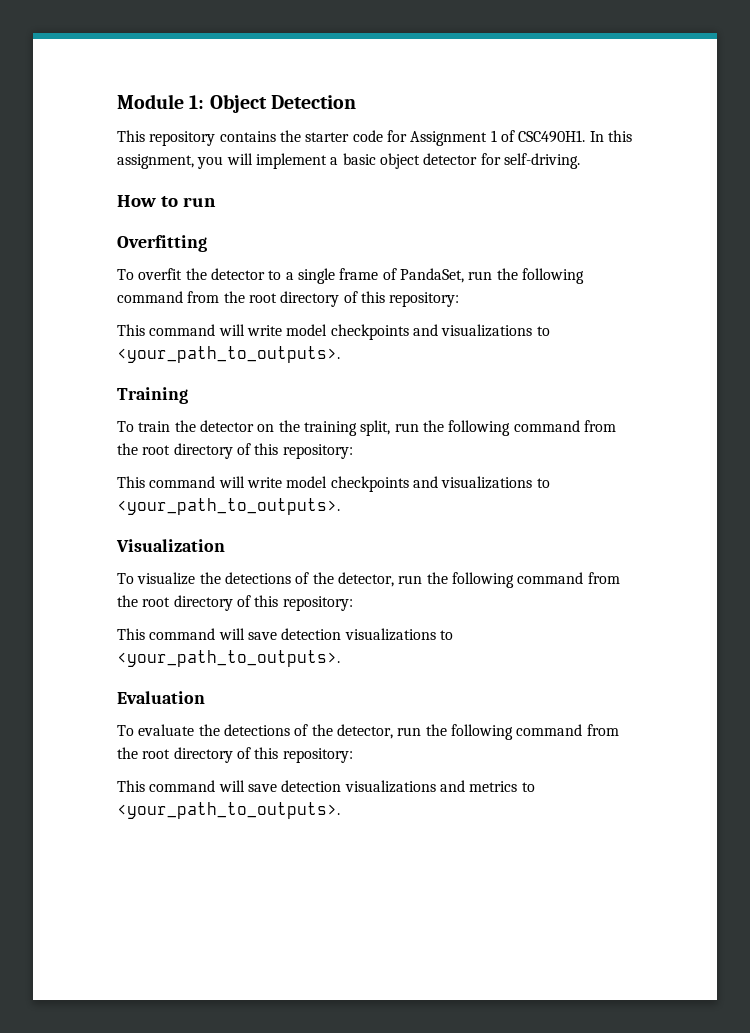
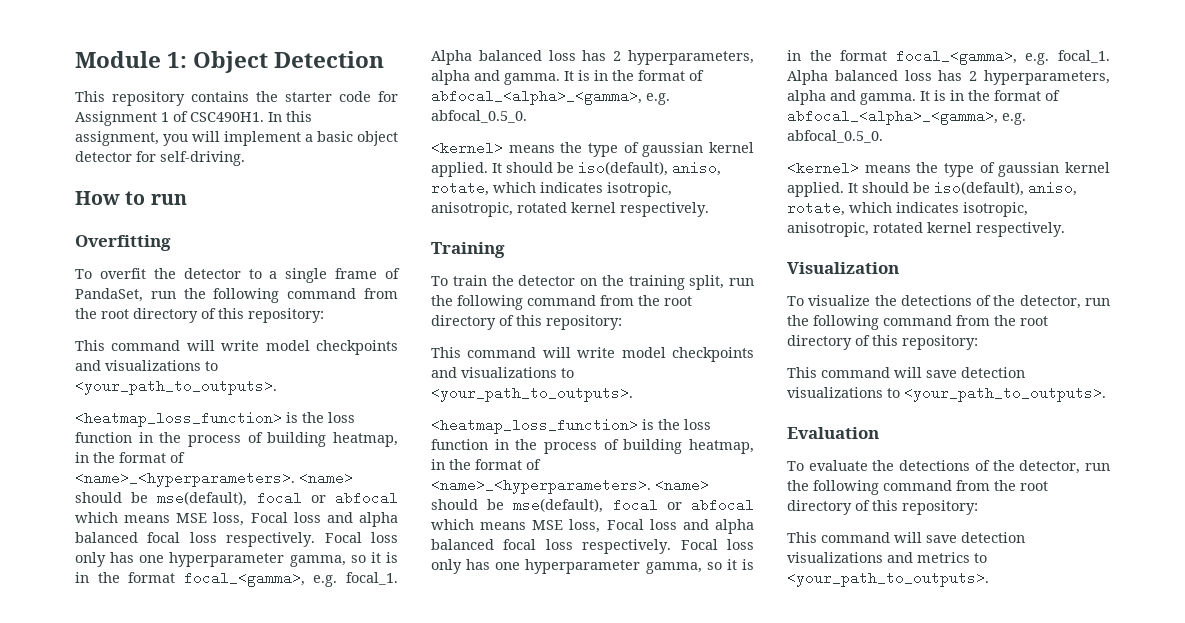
  To overfit the detector to a single frame of PandaSet, run the following command from the root directory of this repository:
  This command will write model checkpoints and visualizations to <your_path_to_outputs>.
+ <heatmap_loss_function> is the loss function in the process of building heatmap, in the format of <name>_<hyperparameters>. <name> should be mse(default), focal or abfocal which means MSE loss, Focal loss and alpha balanced focal loss respectively. Focal loss only has one hyperparameter gamma, so it is in the format focal_<gamma>, e.g. focal_1. Alpha balanced loss has 2 hyperparameters, alpha and gamma. It is in the format of abfocal_<alpha>_<gamma>, e.g. abfocal_0.5_0.
+ <kernel> means the type of gaussian kernel applied. It should be iso(default), aniso, rotate, which indicates isotropic, anisotropic, rotated kernel respectively.
  To train the detector on the training split, run the following command from the root directory of this repository:
  This command will write model checkpoints and visualizations to <your_path_to_outputs>.
+ <heatmap_loss_function> is the loss function in the process of building heatmap, in the format of <name>_<hyperparameters>. <name> should be mse(default), focal or abfocal which means MSE loss, Focal loss and alpha balanced focal loss respectively. Focal loss only has one hyperparameter gamma, so it is in the format focal_<gamma>, e.g. focal_1. Alpha balanced loss has 2 hyperparameters, alpha and gamma. It is in the format of abfocal_<alpha>_<gamma>, e.g. abfocal_0.5_0.
+ <kernel> means the type of gaussian kernel applied. It should be iso(default), aniso, rotate, which indicates isotropic, anisotropic, rotated kernel respectively.

